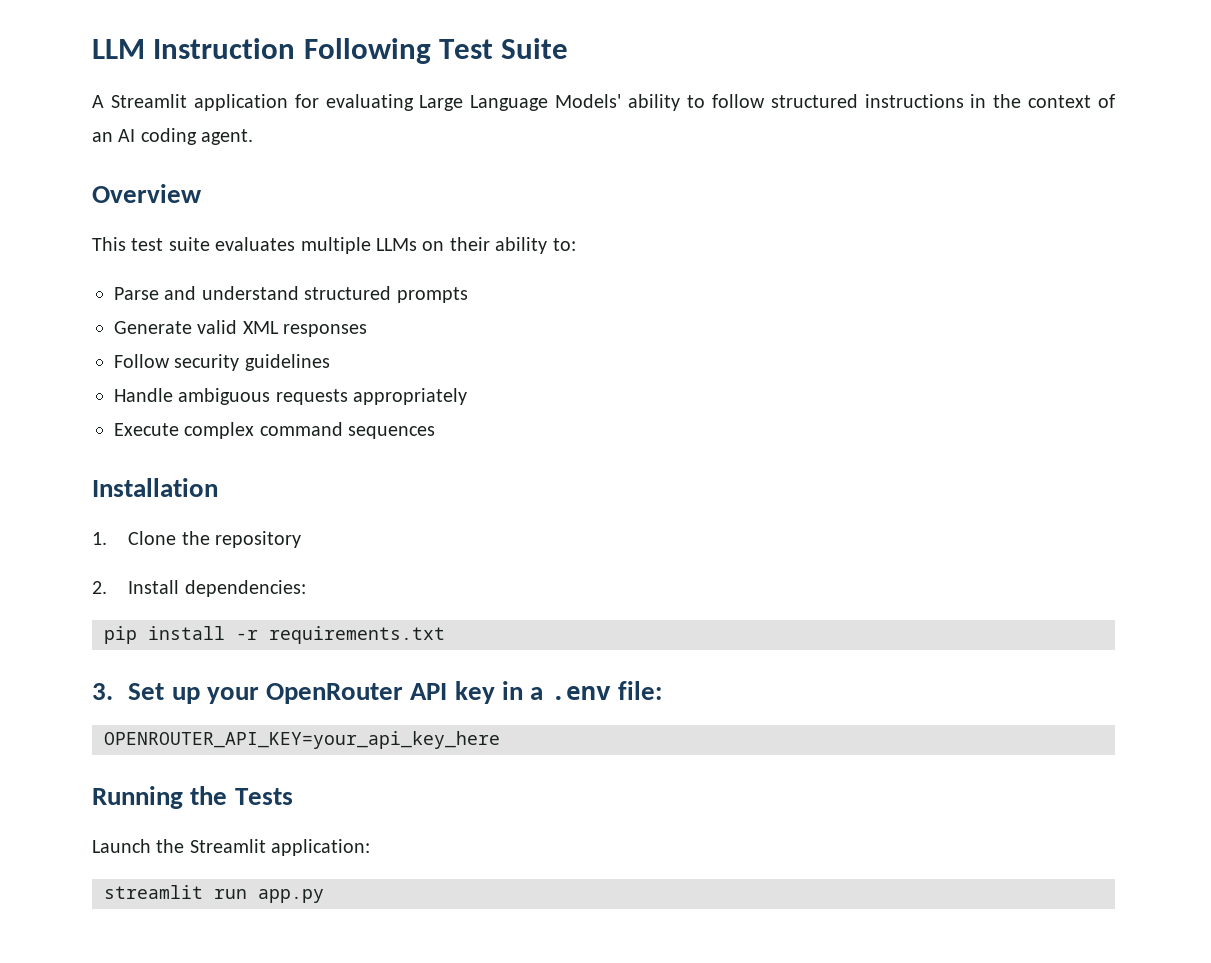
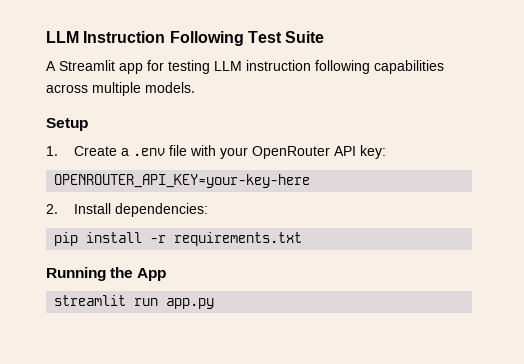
- A Streamlit application for evaluating Large Language Models' ability to follow structured instructions in the context of an AI coding agent.
- Overview
- This test suite evaluates multiple LLMs on their ability to:
- Parse and understand structured prompts
- Generate valid XML responses
- Follow security guidelines
- Handle ambiguous requests appropriately
- Execute complex command sequences
- Installation
- 1. Clone the repository
+ A Streamlit app for testing LLM instruction following capabilities across multiple models.
+ Setup
+ 1. Create a .env file with your OpenRouter API key:
+ OPENROUTER_API_KEY=your-key-here
- 3. Set up your OpenRouter API key in a .env file:
- OPENROUTER_API_KEY=your_api_key_here
- Running the Tests
- Launch the Streamlit application:
+ Running the App

